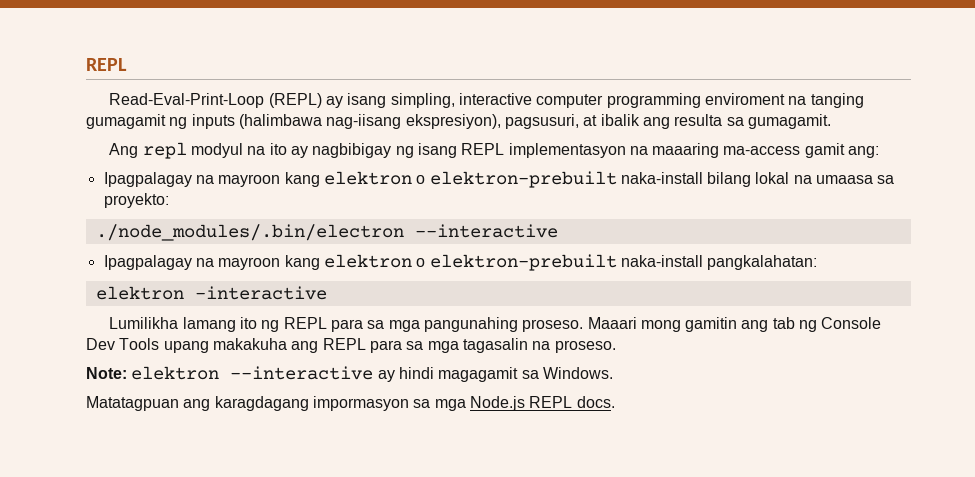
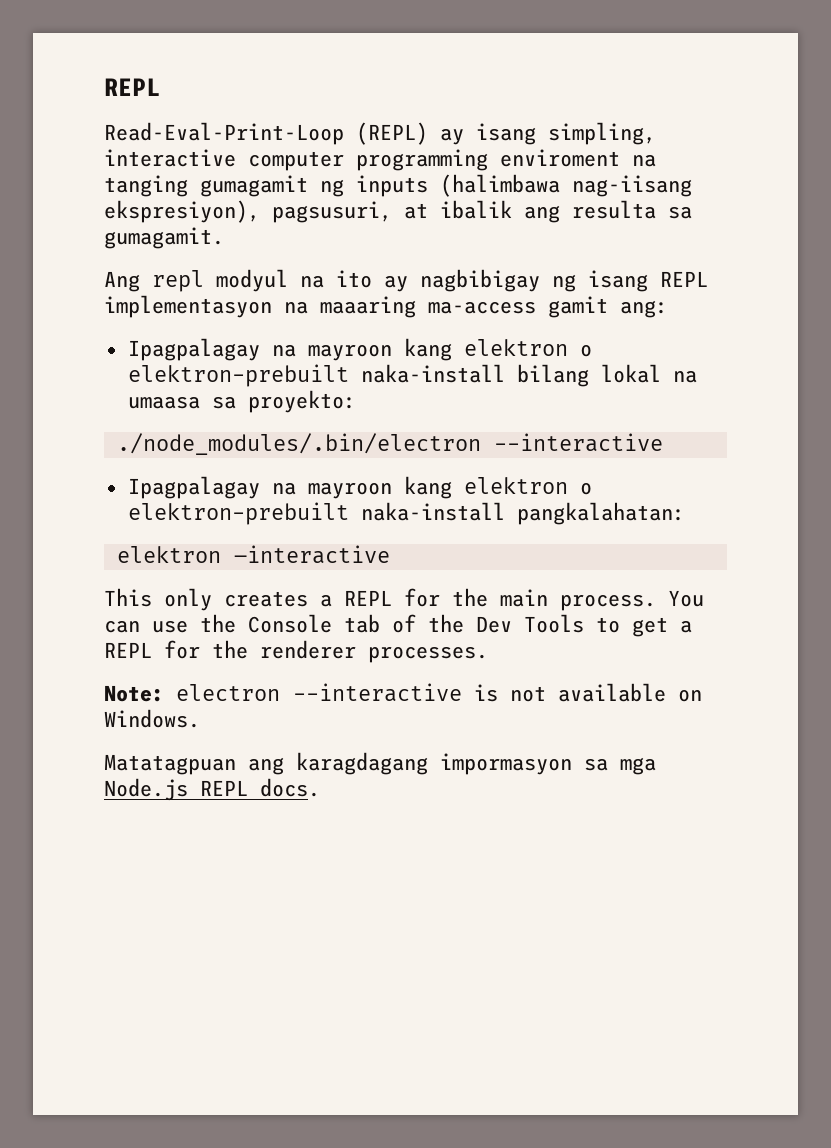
- Lumilikha lamang ito ng REPL para sa mga pangunahing proseso. Maaari mong gamitin ang tab ng Console Dev Tools upang makakuha ang REPL para sa mga tagasalin na proseso.
- Note: elektron --interactive ay hindi magagamit sa Windows.
+ This only creates a REPL for the main process. You can use the Console tab of the Dev Tools to get a REPL for the renderer processes.
+ Note: electron --interactive is not available on Windows.

